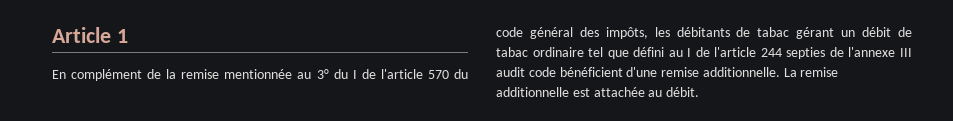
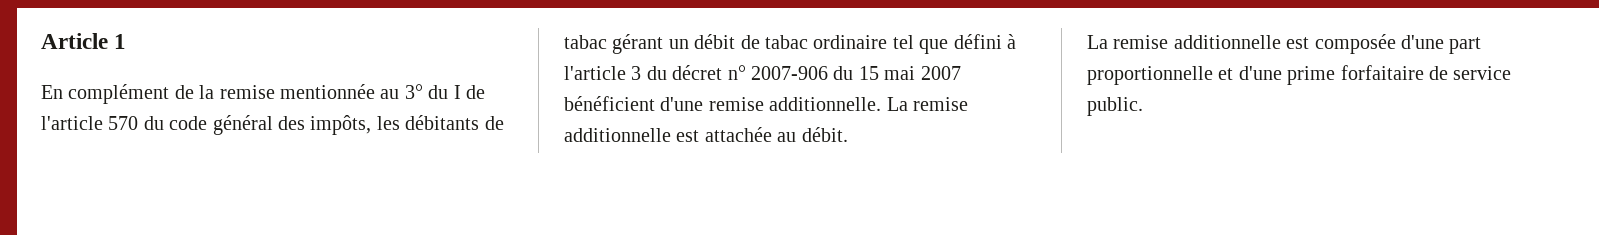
- En complément de la remise mentionnée au 3° du I de l'article 570 du code général des impôts, les débitants de tabac gérant un débit de tabac ordinaire tel que défini au I de l'article 244 septies de l'annexe III audit code bénéficient d'une remise additionnelle.
+ En complément de la remise mentionnée au 3° du I de l'article 570 du code général des impôts, les débitants de tabac gérant un débit de tabac ordinaire tel que défini à l'article 3 du décret n° 2007-906 du 15 mai 2007 bénéficient d'une remise additionnelle.
+ La remise additionnelle est composée d'une part proportionnelle et d'une prime forfaitaire de service public.

